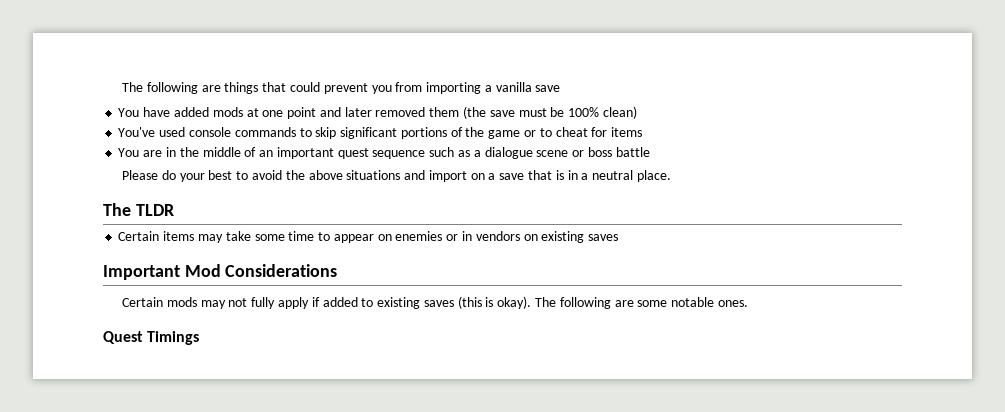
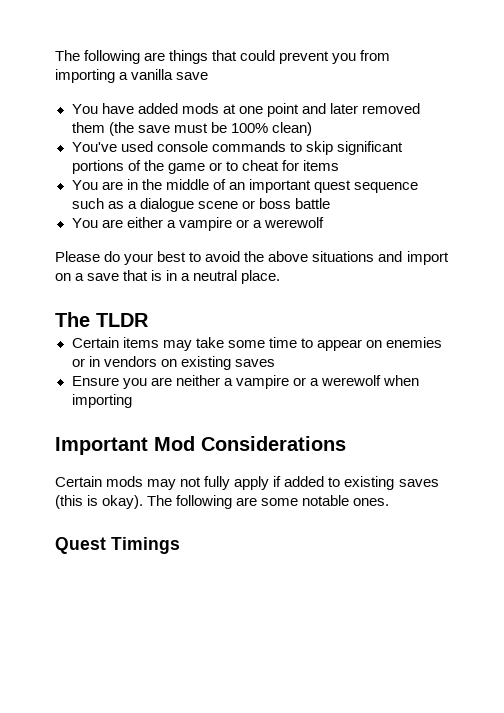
+ You are either a vampire or a werewolf
+ Ensure you are neither a vampire or a werewolf when importing

